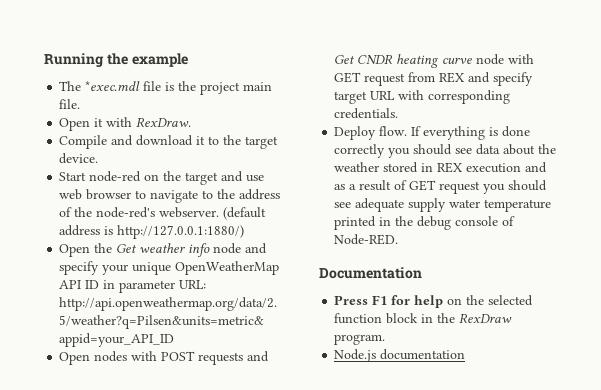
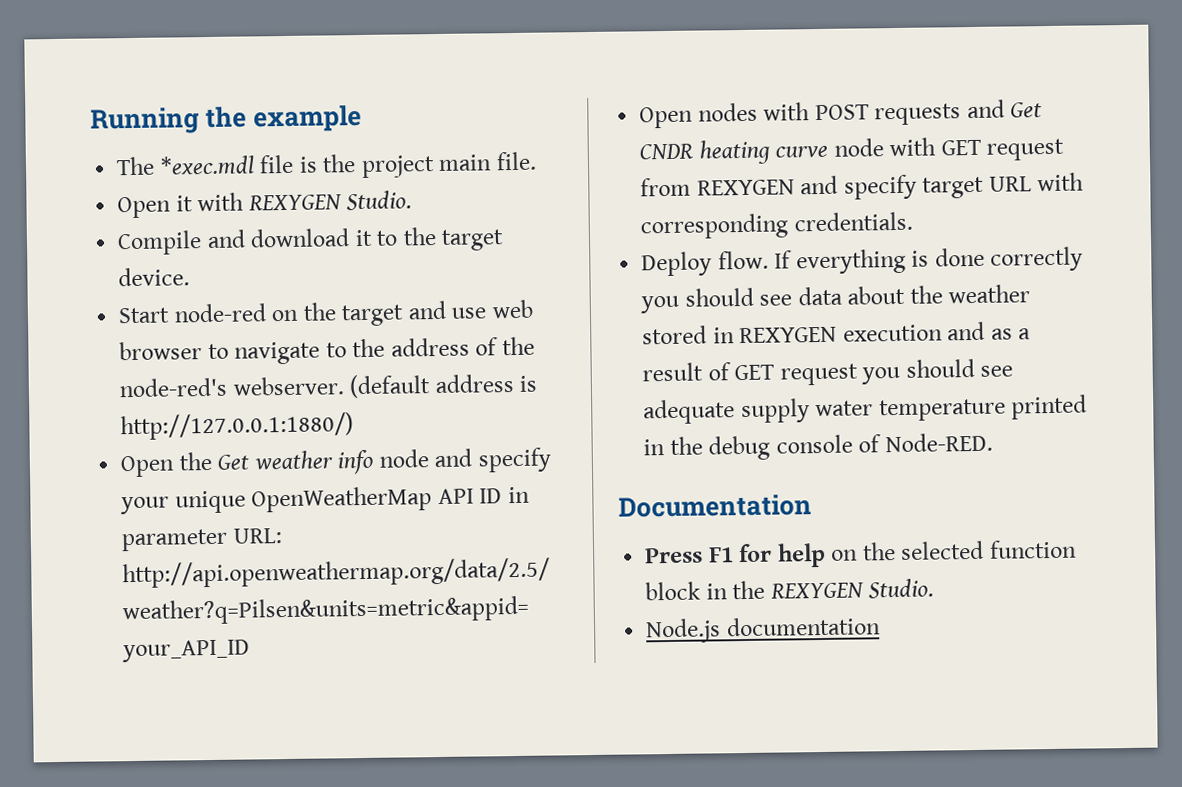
- Open it with RexDraw.
+ Open it with REXYGEN Studio.
- Open nodes with POST requests and Get CNDR heating curve node with GET request from REX and specify target URL with corresponding credentials.
+ Open nodes with POST requests and Get CNDR heating curve node with GET request from REXYGEN and specify target URL with corresponding credentials.
- If everything is done correctly you should see data about the weather stored in REX execution and as a result of GET request you should see adequate supply water temperature printed in the debug console of Node-RED.
+ If everything is done correctly you should see data about the weather stored in REXYGEN execution and as a result of GET request you should see adequate supply water temperature printed in the debug console of Node-RED.
- Press F1 for help on the selected function block in the RexDraw program.
+ Press F1 for help on the selected function block in the REXYGEN Studio.

